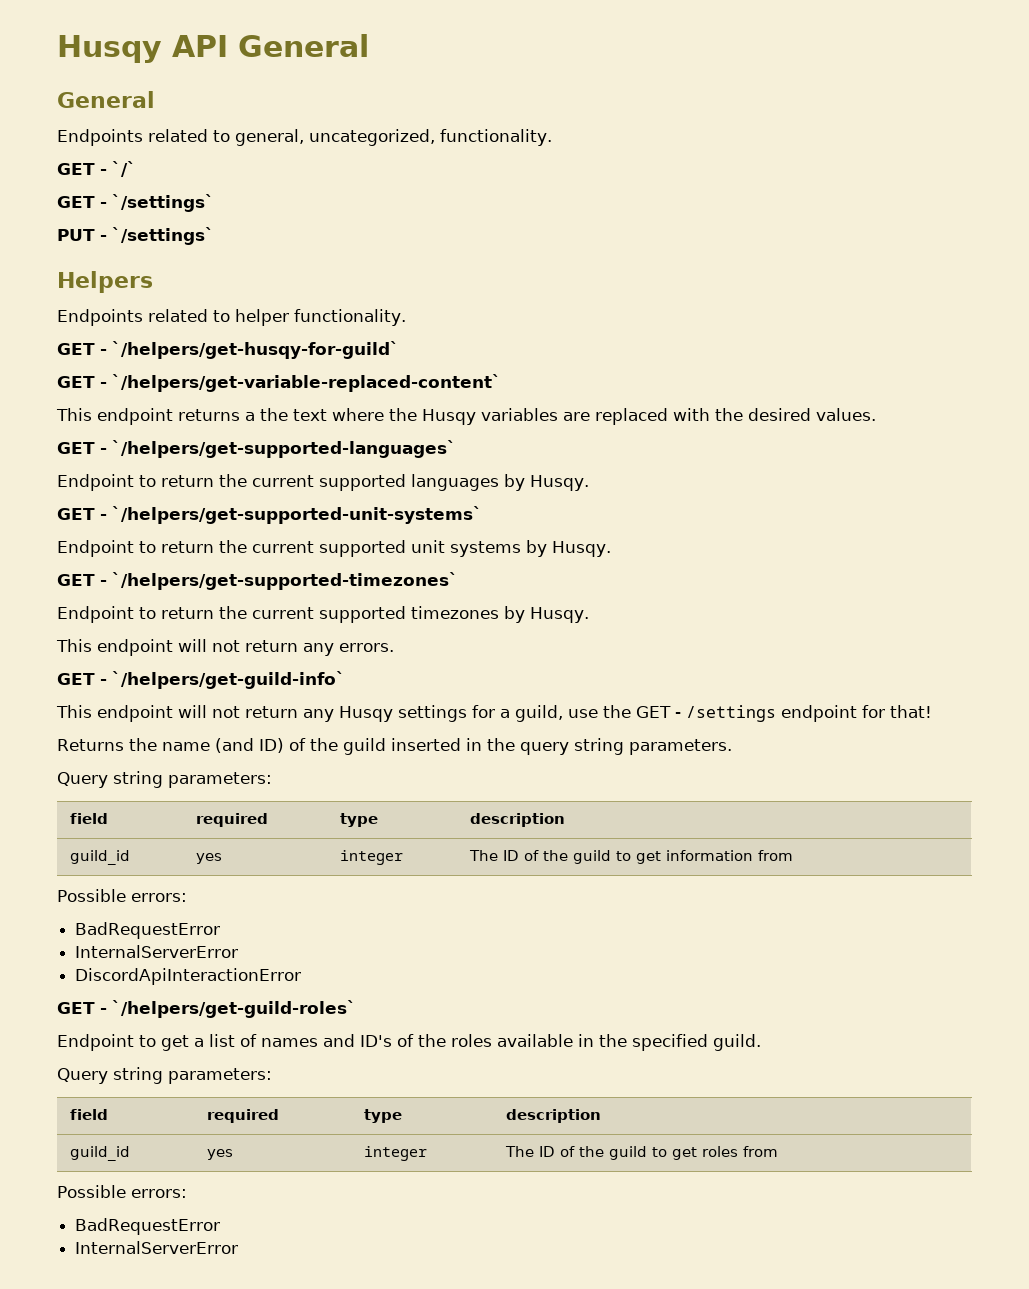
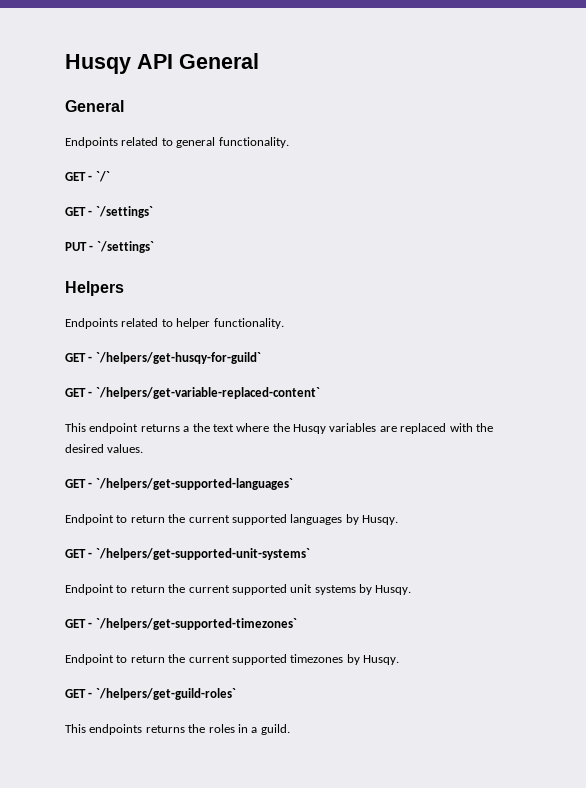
- Endpoints related to general, uncategorized, functionality.
+ Endpoints related to general functionality.
- This endpoint will not return any errors.
- GET - `/helpers/get-guild-info`
- This endpoint will not return any Husqy settings for a guild, use the GET - /settings endpoint for that!
- Returns the name (and ID) of the guild inserted in the query string parameters.
- Query string parameters:
- field | required | type | description
- guild_id | yes | integer | The ID of the guild to get information from
- Possible errors:
- BadRequestError
- InternalServerError
- DiscordApiInteractionError
  GET - `/helpers/get-guild-roles`
- Endpoint to get a list of names and ID's of the roles available in the specified guild.
- Query string parameters:
- field | required | type | description
- guild_id | yes | integer | The ID of the guild to get roles from
- Possible errors:
- BadRequestError
- InternalServerError
+ This endpoints returns the roles in a guild.

